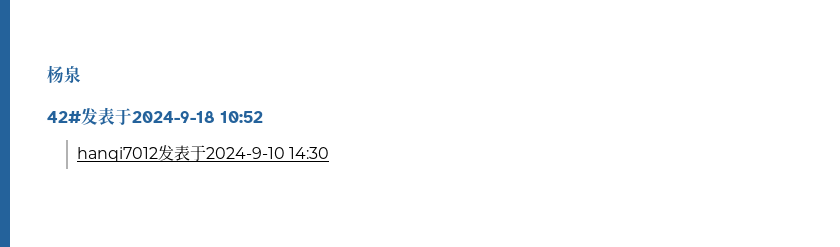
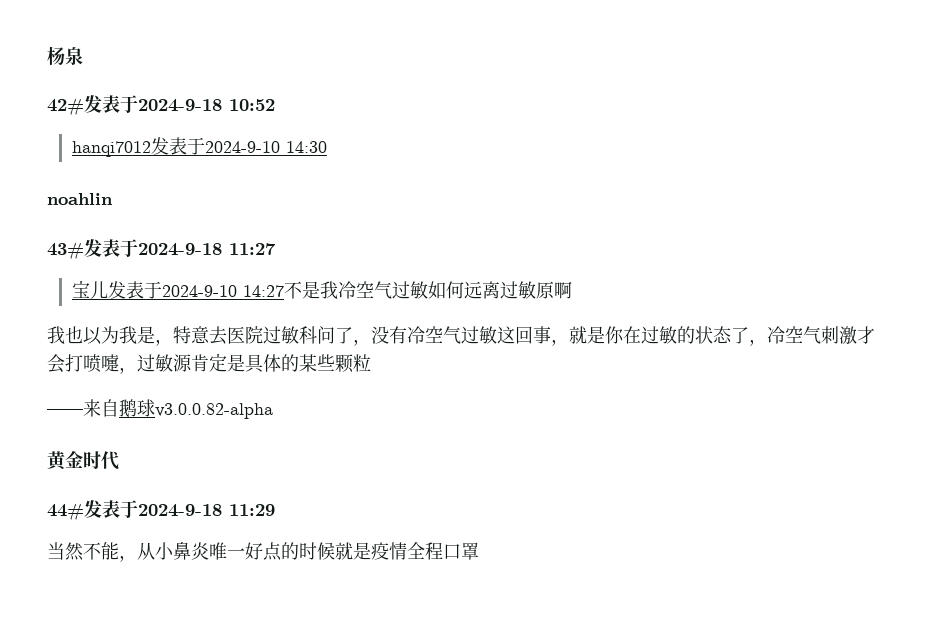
+ noahlin
+ 43#发表于2024-9-18 11:27
+ 宝儿发表于2024-9-10 14:27不是我冷空气过敏如何远离过敏原啊
+ 我也以为我是，特意去医院过敏科问了，没有冷空气过敏这回事，就是你在过敏的状态了，冷空气刺激才会打喷嚏，过敏源肯定是具体的某些颗粒
+ ——来自鹅球v3.0.0.82-alpha
+ 黄金时代
+ 44#发表于2024-9-18 11:29
+ 当然不能，从小鼻炎唯一好点的时候就是疫情全程口罩

